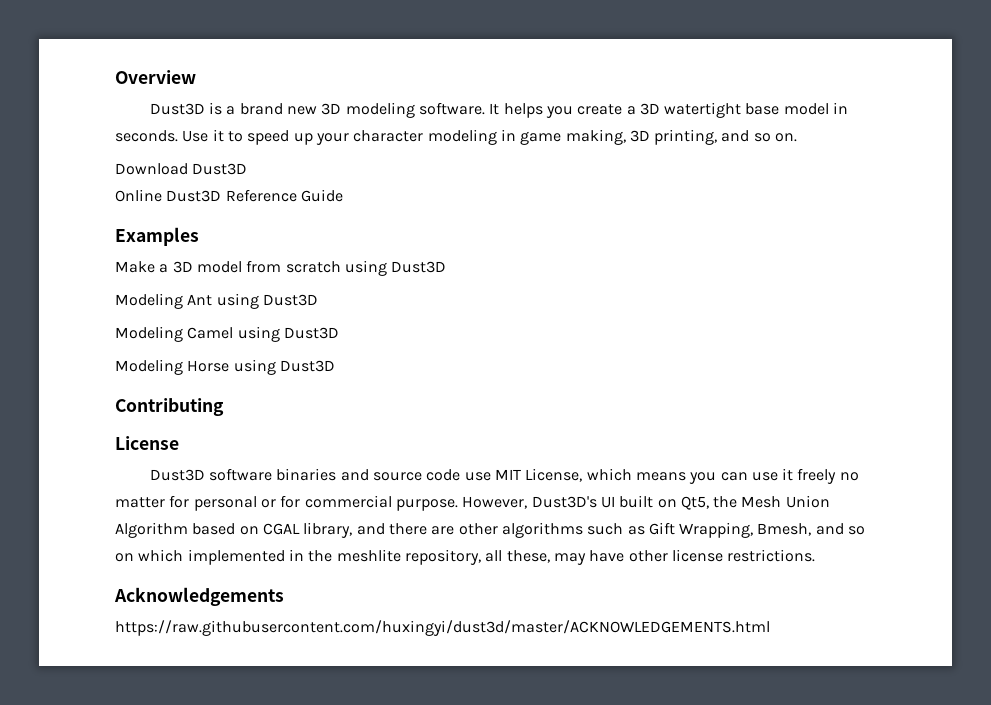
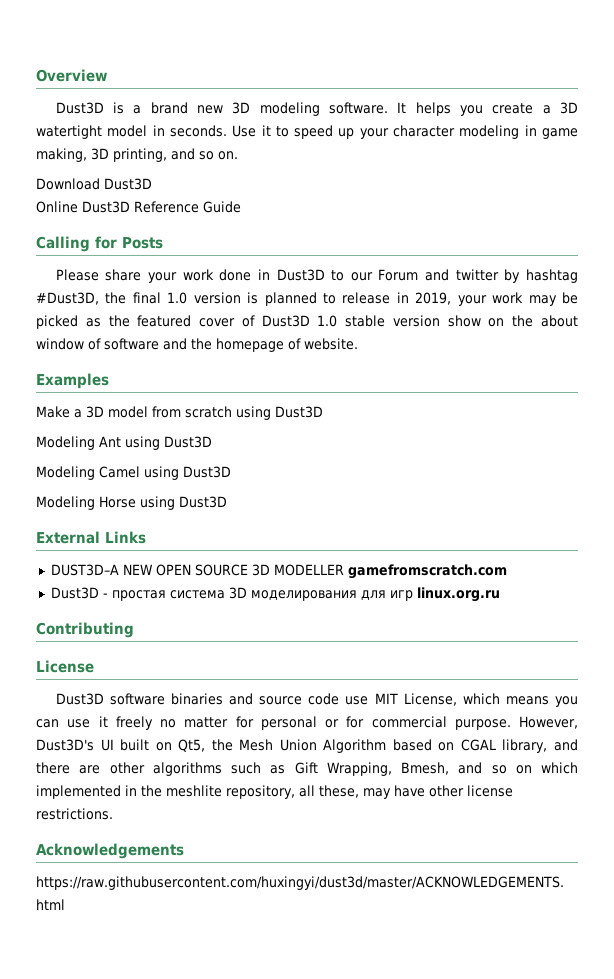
- It helps you create a 3D watertight base model in seconds.
+ It helps you create a 3D watertight model in seconds.
+ Calling for Posts
+ Please share your work done in Dust3D to our Forum and twitter by hashtag #Dust3D, the final 1.0 version is planned to release in 2019, your work may be picked as the featured cover of Dust3D 1.0 stable version show on the about window of software and the homepage of website.
+ External Links
+ DUST3D–A NEW OPEN SOURCE 3D MODELLER gamefromscratch.com
+ Dust3D - простая система 3D моделирования для игр linux.org.ru

